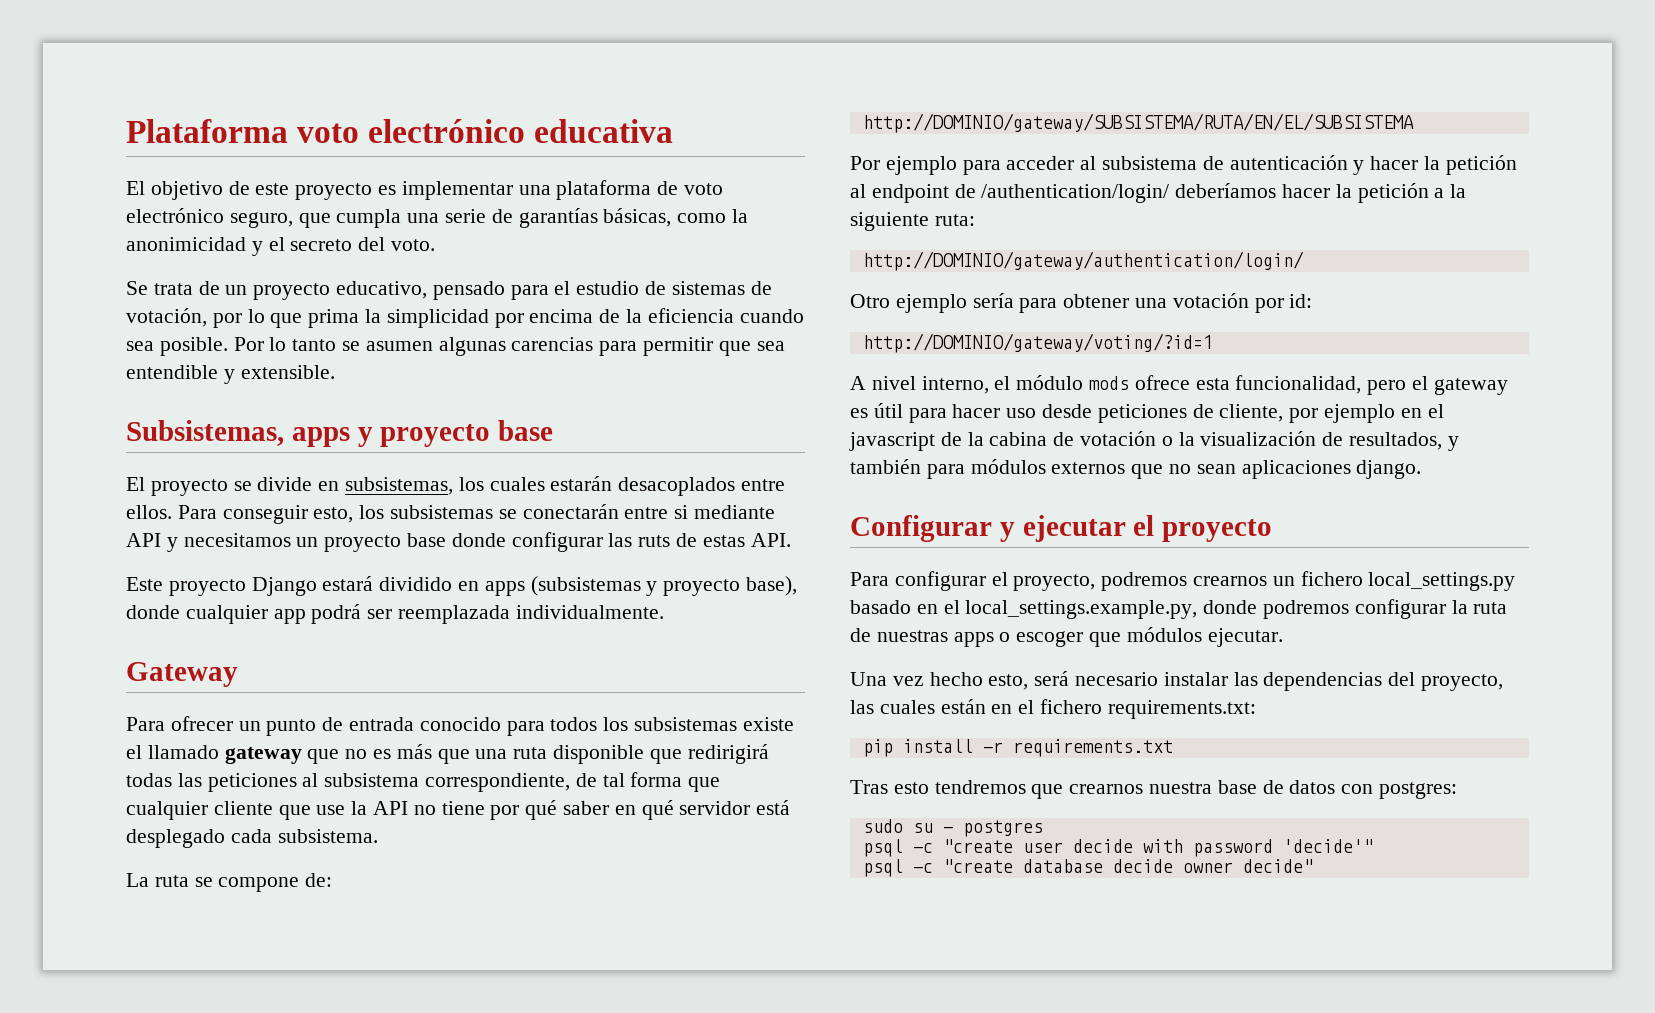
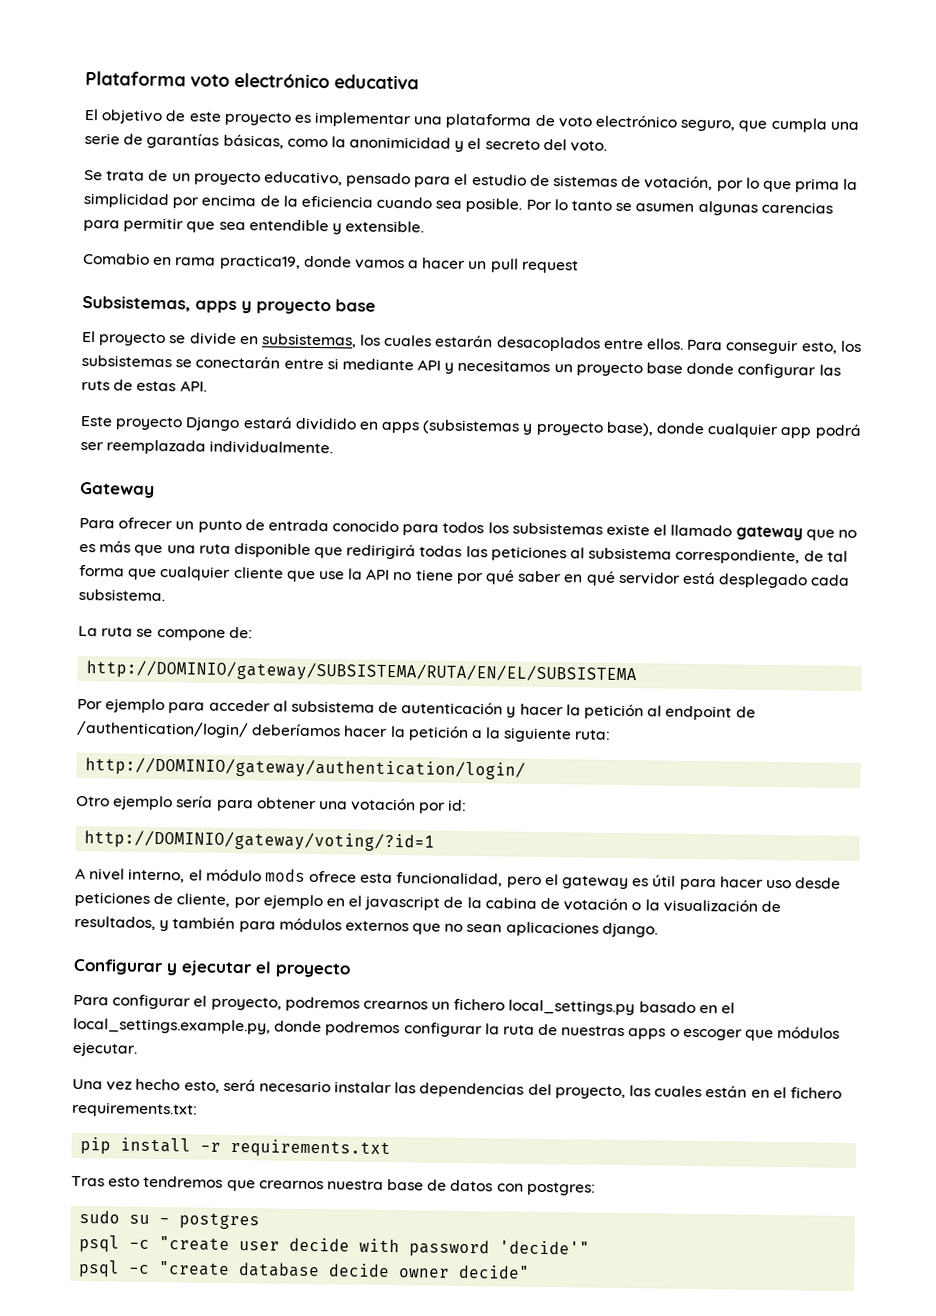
+ Comabio en rama practica19, donde vamos a hacer un pull request

